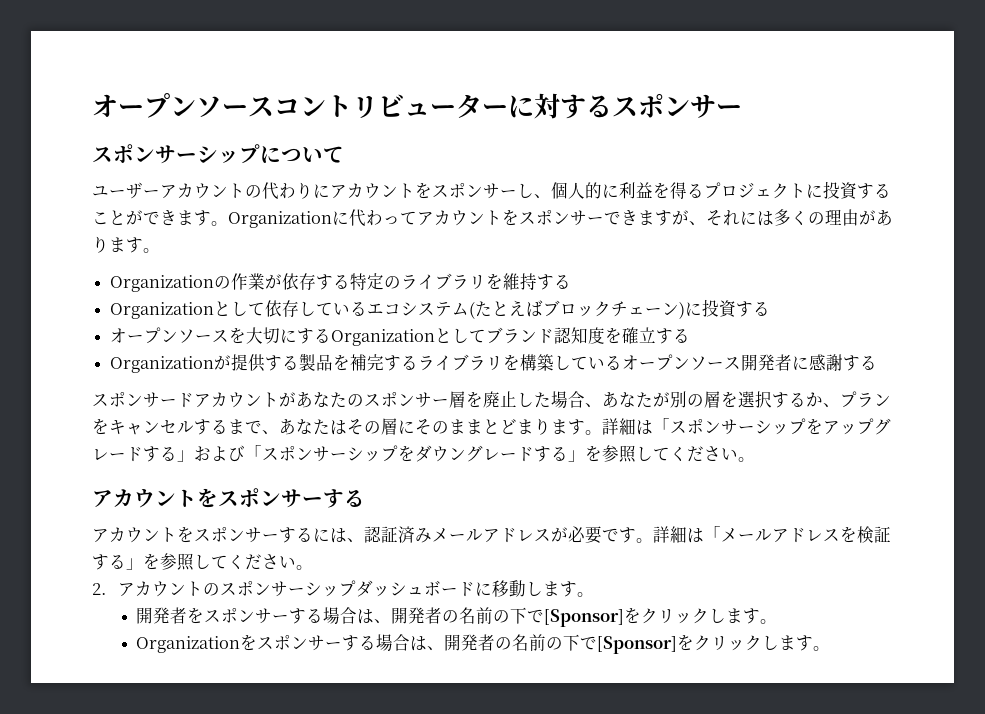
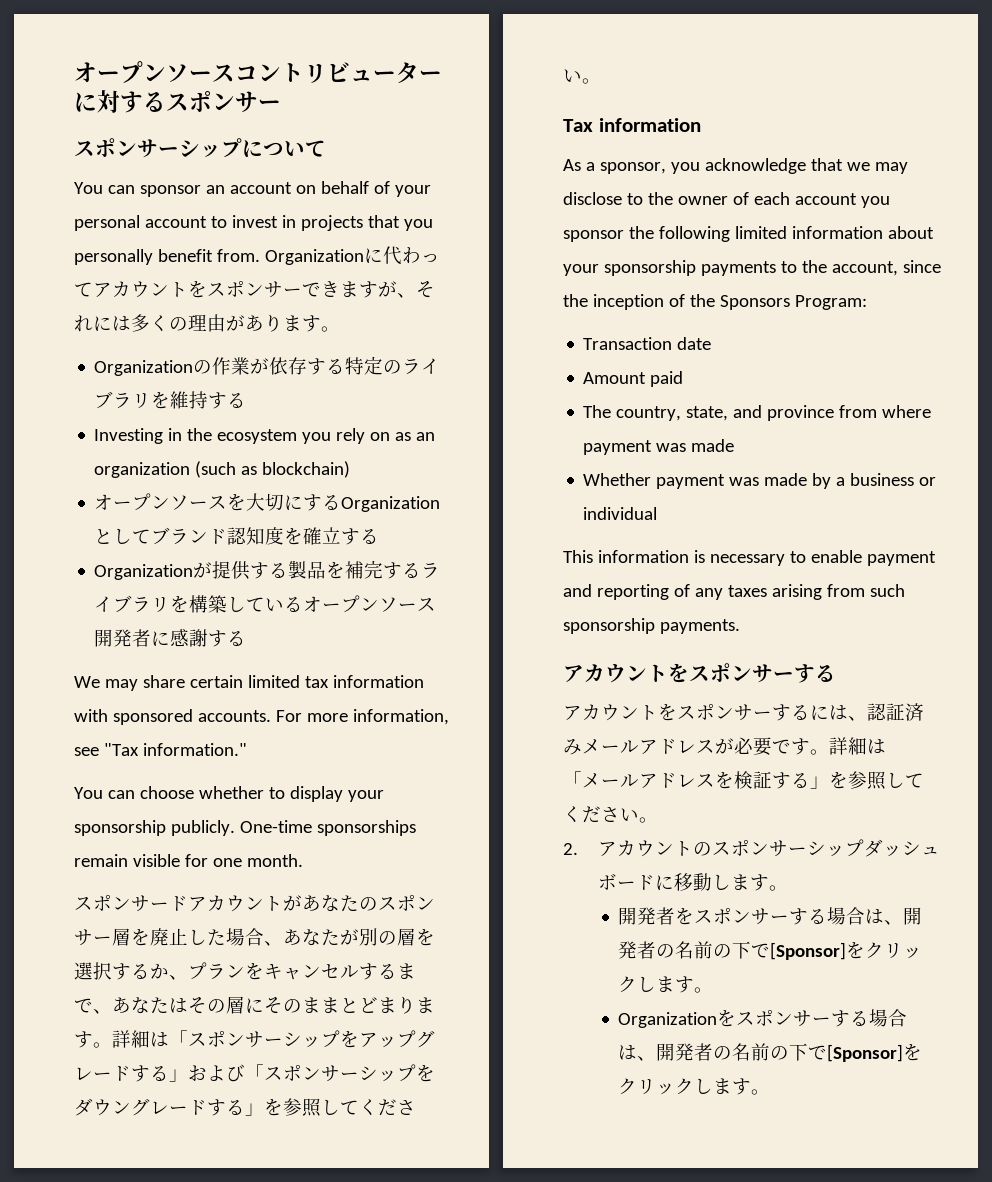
- ユーザーアカウントの代わりにアカウントをスポンサーし、個人的に利益を得るプロジェクトに投資することができます。
+ You can sponsor an account on behalf of your personal account to invest in projects that you personally benefit from.
- Organizationとして依存しているエコシステム(たとえばブロックチェーン)に投資する
+ Investing in the ecosystem you rely on as an organization (such as blockchain)
+ We may share certain limited tax information with sponsored accounts. For more information, see "Tax information."
+ You can choose whether to display your sponsorship publicly. One-time sponsorships remain visible for one month.
+ Tax information
+ As a sponsor, you acknowledge that we may disclose to the owner of each account you sponsor the following limited information about your sponsorship payments to the account, since the inception of the Sponsors Program:
+ Transaction date
+ Amount paid
+ The country, state, and province from where payment was made
+ Whether payment was made by a business or individual
+ This information is necessary to enable payment and reporting of any taxes arising from such sponsorship payments.

